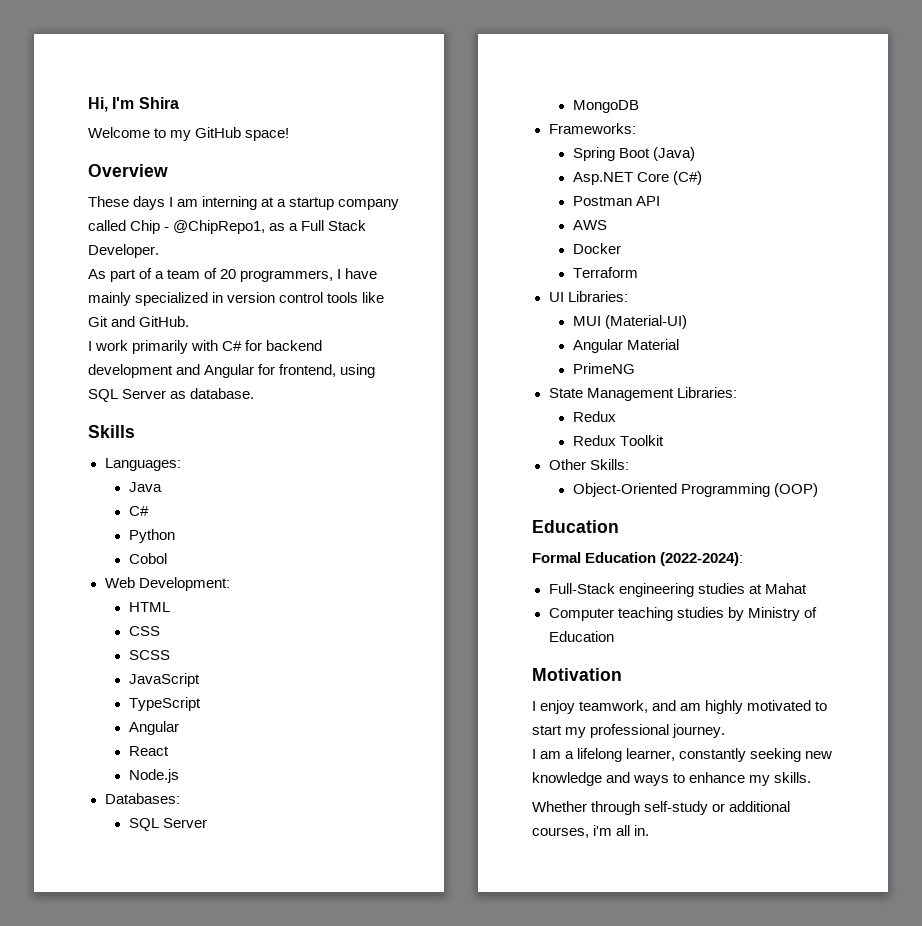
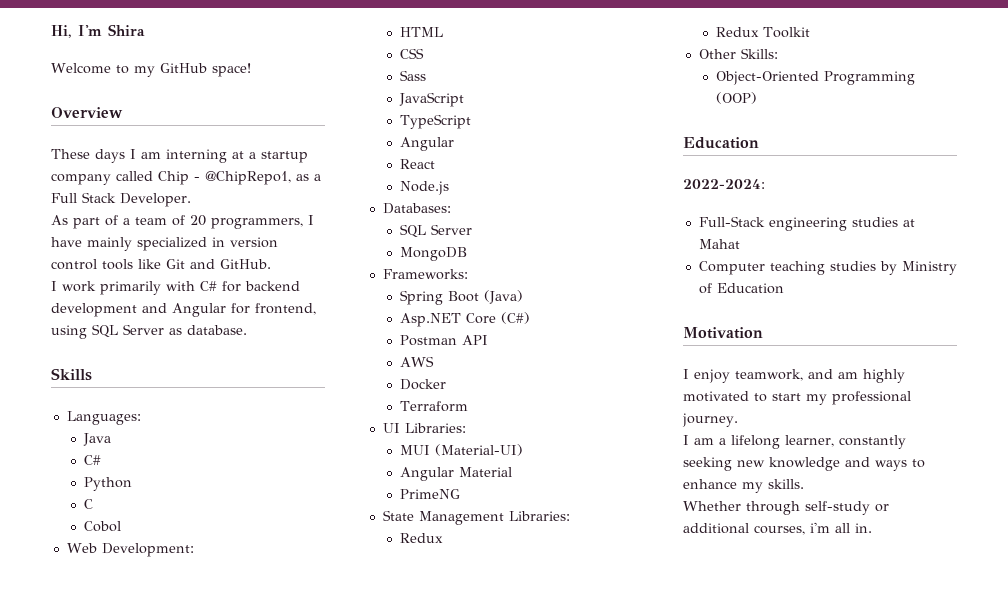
+ C
- SCSS
+ Sass
- Formal Education (2022-2024):
+ 2022-2024:

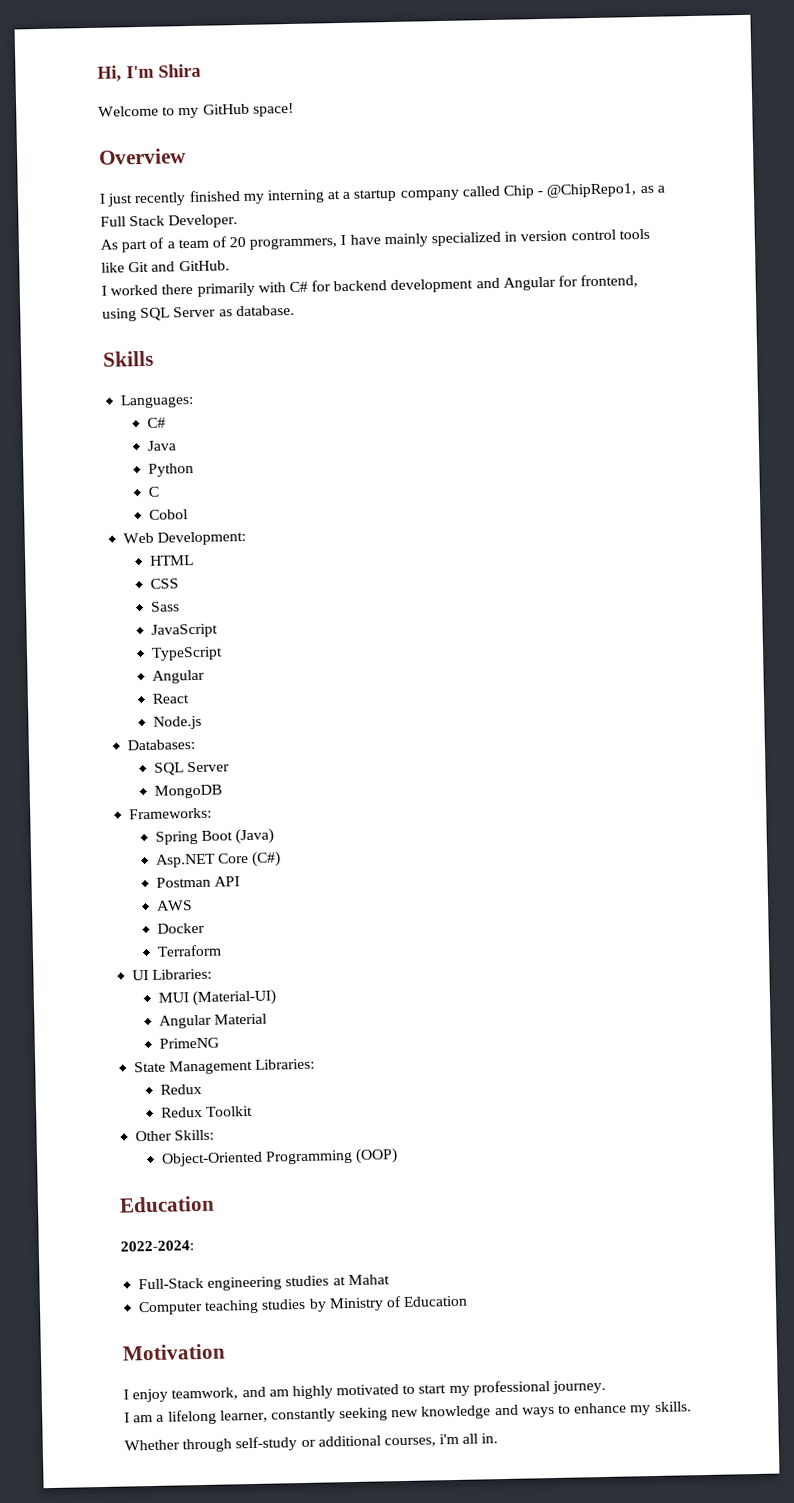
- These days I am interning at a startup company called Chip - @ChipRepo1, as a Full Stack Developer.
+ I just recently finished my interning at a startup company called Chip - @ChipRepo1, as a Full Stack Developer.
- I work primarily with C# for backend development and Angular for frontend, using SQL Server as database.
+ I worked there primarily with C# for backend development and Angular for frontend, using SQL Server as database.
  Languages:
+ C#
  Java
- C#

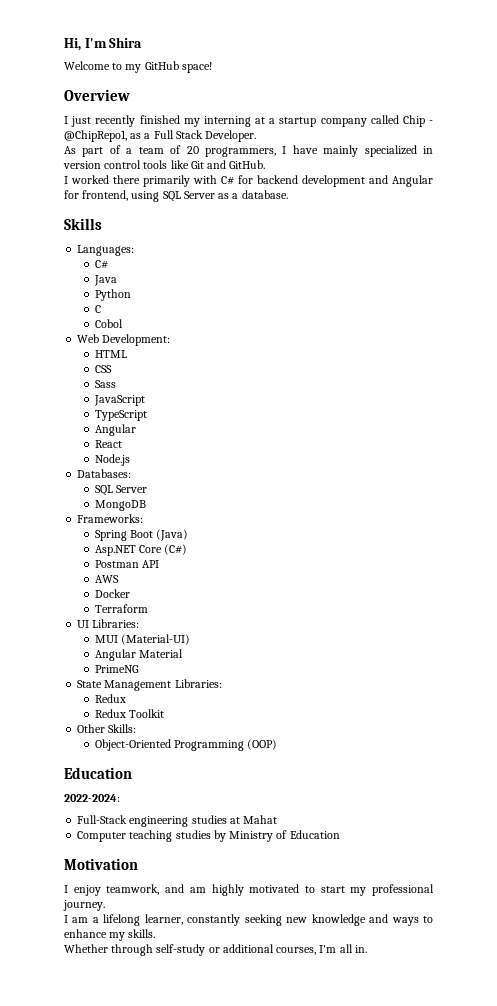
- I worked there primarily with C# for backend development and Angular for frontend, using SQL Server as database.
+ I worked there primarily with C# for backend development and Angular for frontend, using SQL Server as a database.
- Whether through self-study or additional courses, i'm all in.
+ Whether through self-study or additional courses, I'm all in.

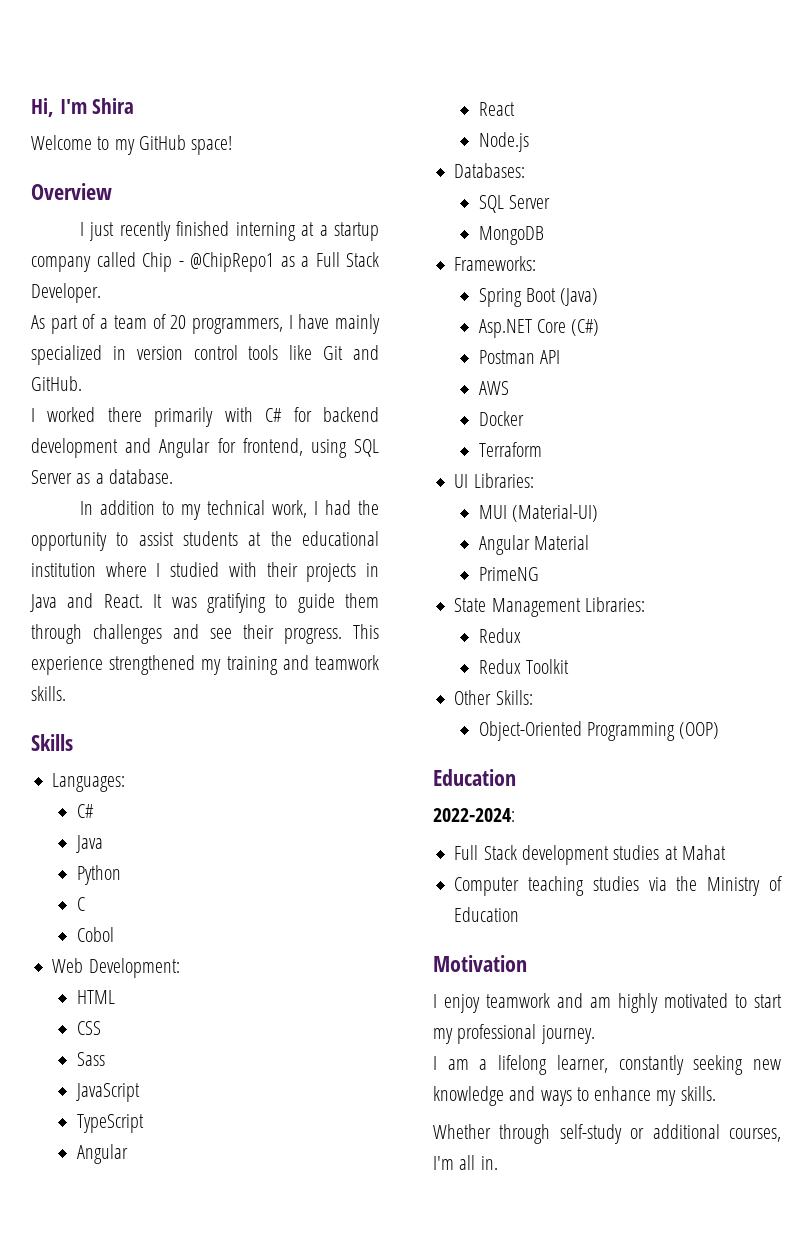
- I just recently finished my interning at a startup company called Chip - @ChipRepo1, as a Full Stack Developer.
+ I just recently finished interning at a startup company called Chip - @ChipRepo1 as a Full Stack Developer.
+ In addition to my technical work, I had the opportunity to assist students at the educational institution where I studied with their projects in Java and React. It was gratifying to guide them through challenges and see their progress. This experience strengthened my training and teamwork skills.
- Full-Stack engineering studies at Mahat
+ Full Stack development studies at Mahat
- Computer teaching studies by Ministry of Education
+ Computer teaching studies via the Ministry of Education
- I enjoy teamwork, and am highly motivated to start my professional journey.
+ I enjoy teamwork and am highly motivated to start my professional journey.

